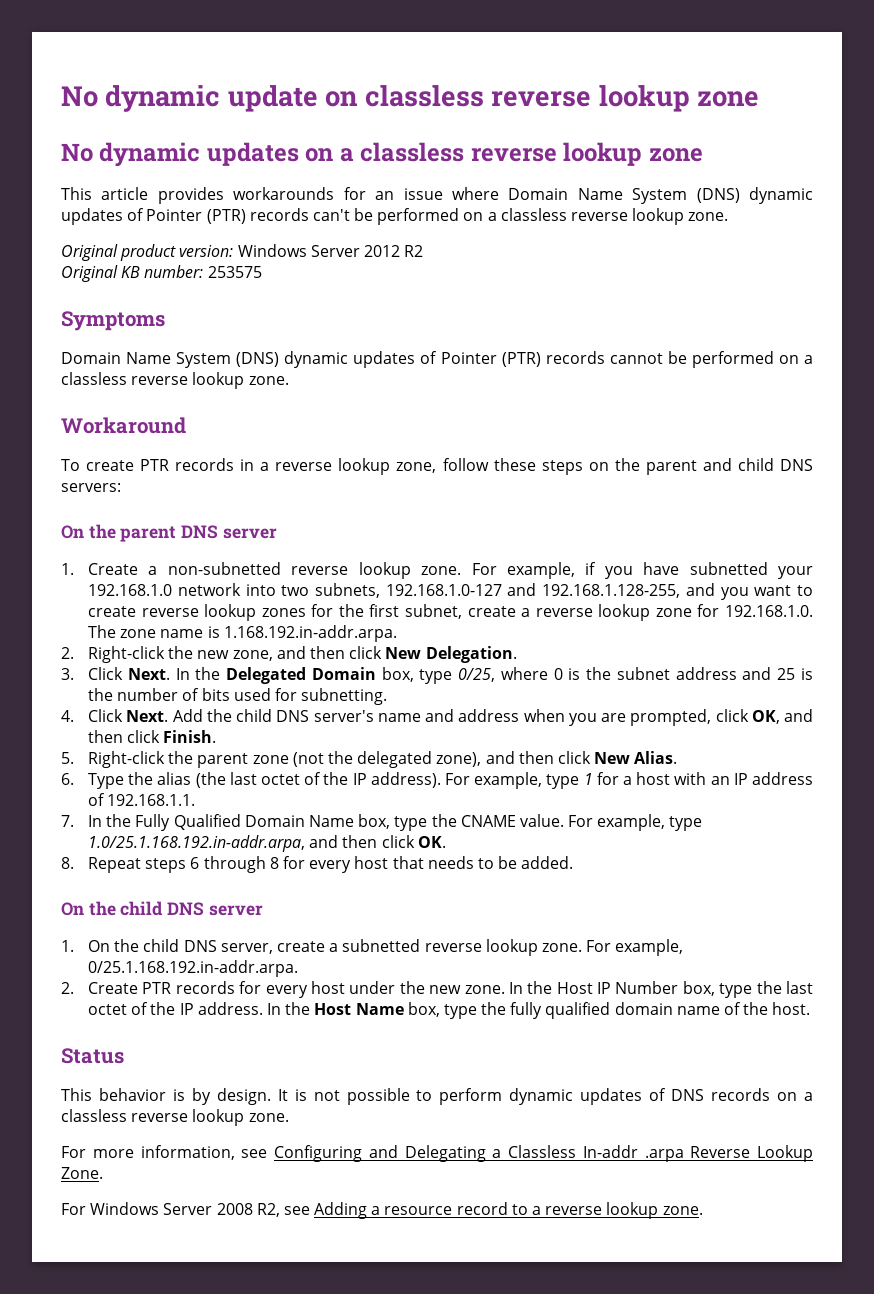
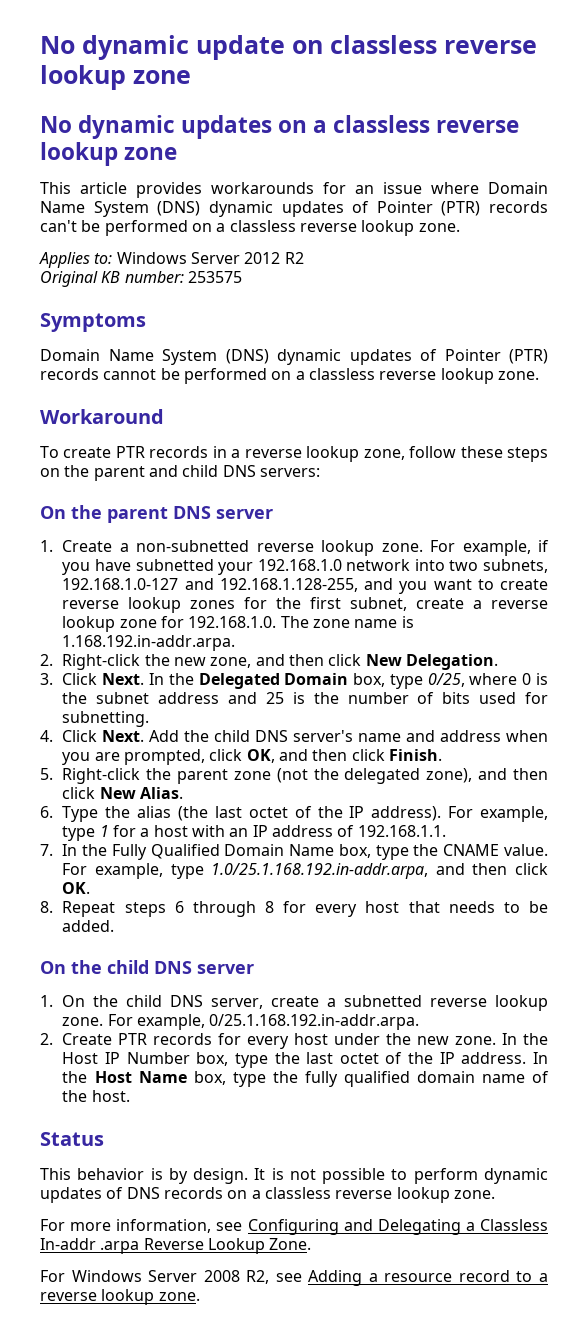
- Original product version: Windows Server 2012 R2
+ Applies to: Windows Server 2012 R2

